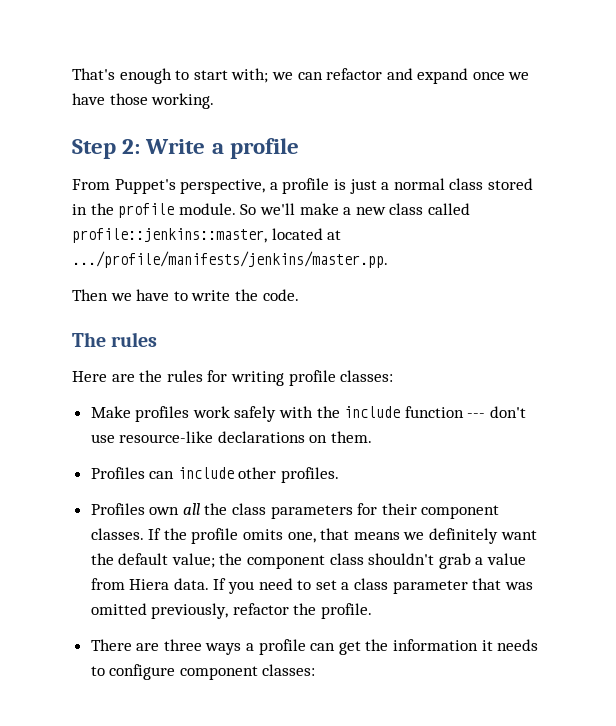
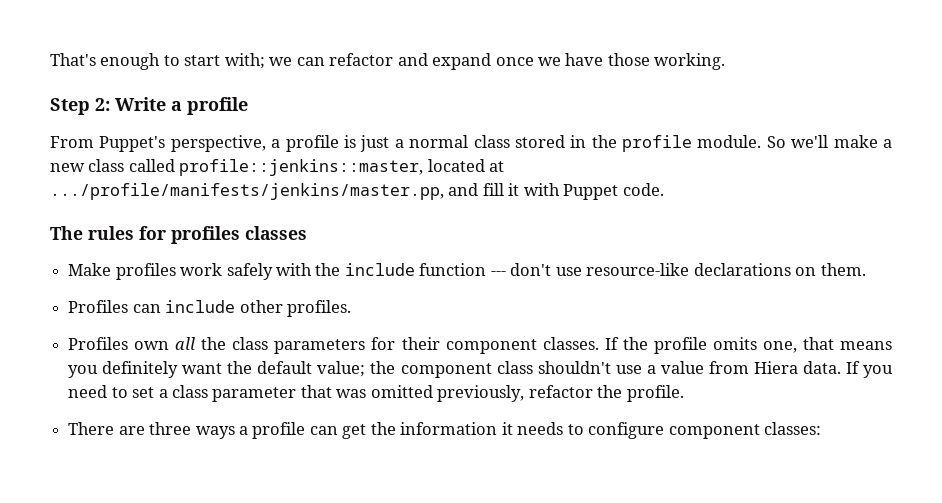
- So we'll make a new class called profile::jenkins::master, located at .../profile/manifests/jenkins/master.pp.
- Then we have to write the code.
- The rules
- Here are the rules for writing profile classes:
+ So we'll make a new class called profile::jenkins::master, located at .../profile/manifests/jenkins/master.pp, and fill it with Puppet code.
+ The rules for profiles classes
- If the profile omits one, that means we definitely want the default value; the component class shouldn't grab a value from Hiera data.
+ If the profile omits one, that means you definitely want the default value; the component class shouldn't use a value from Hiera data.

